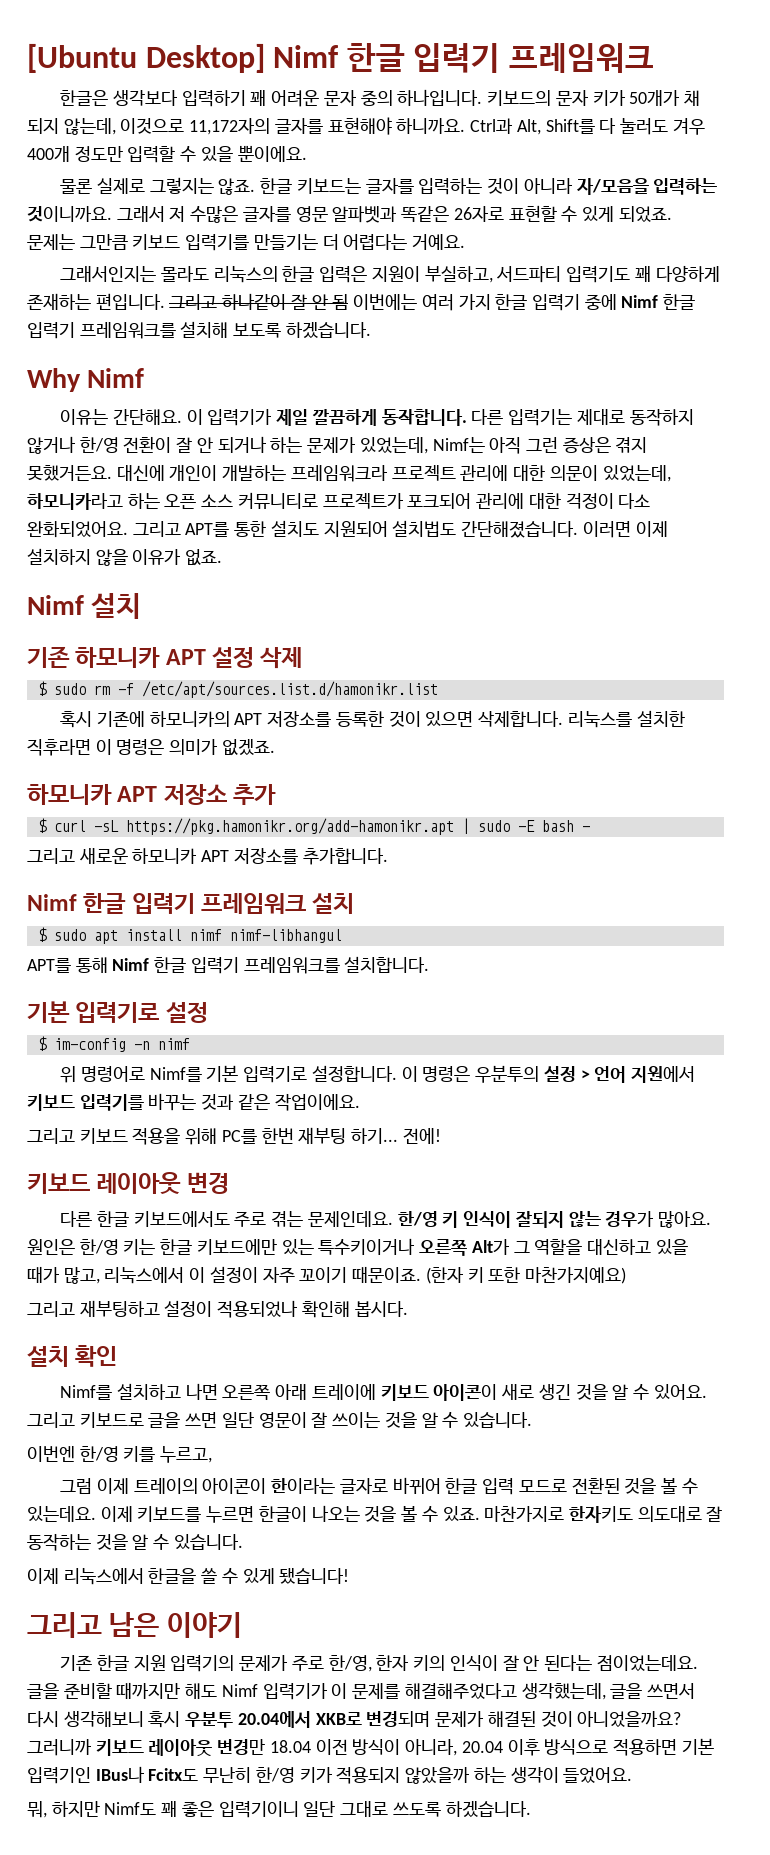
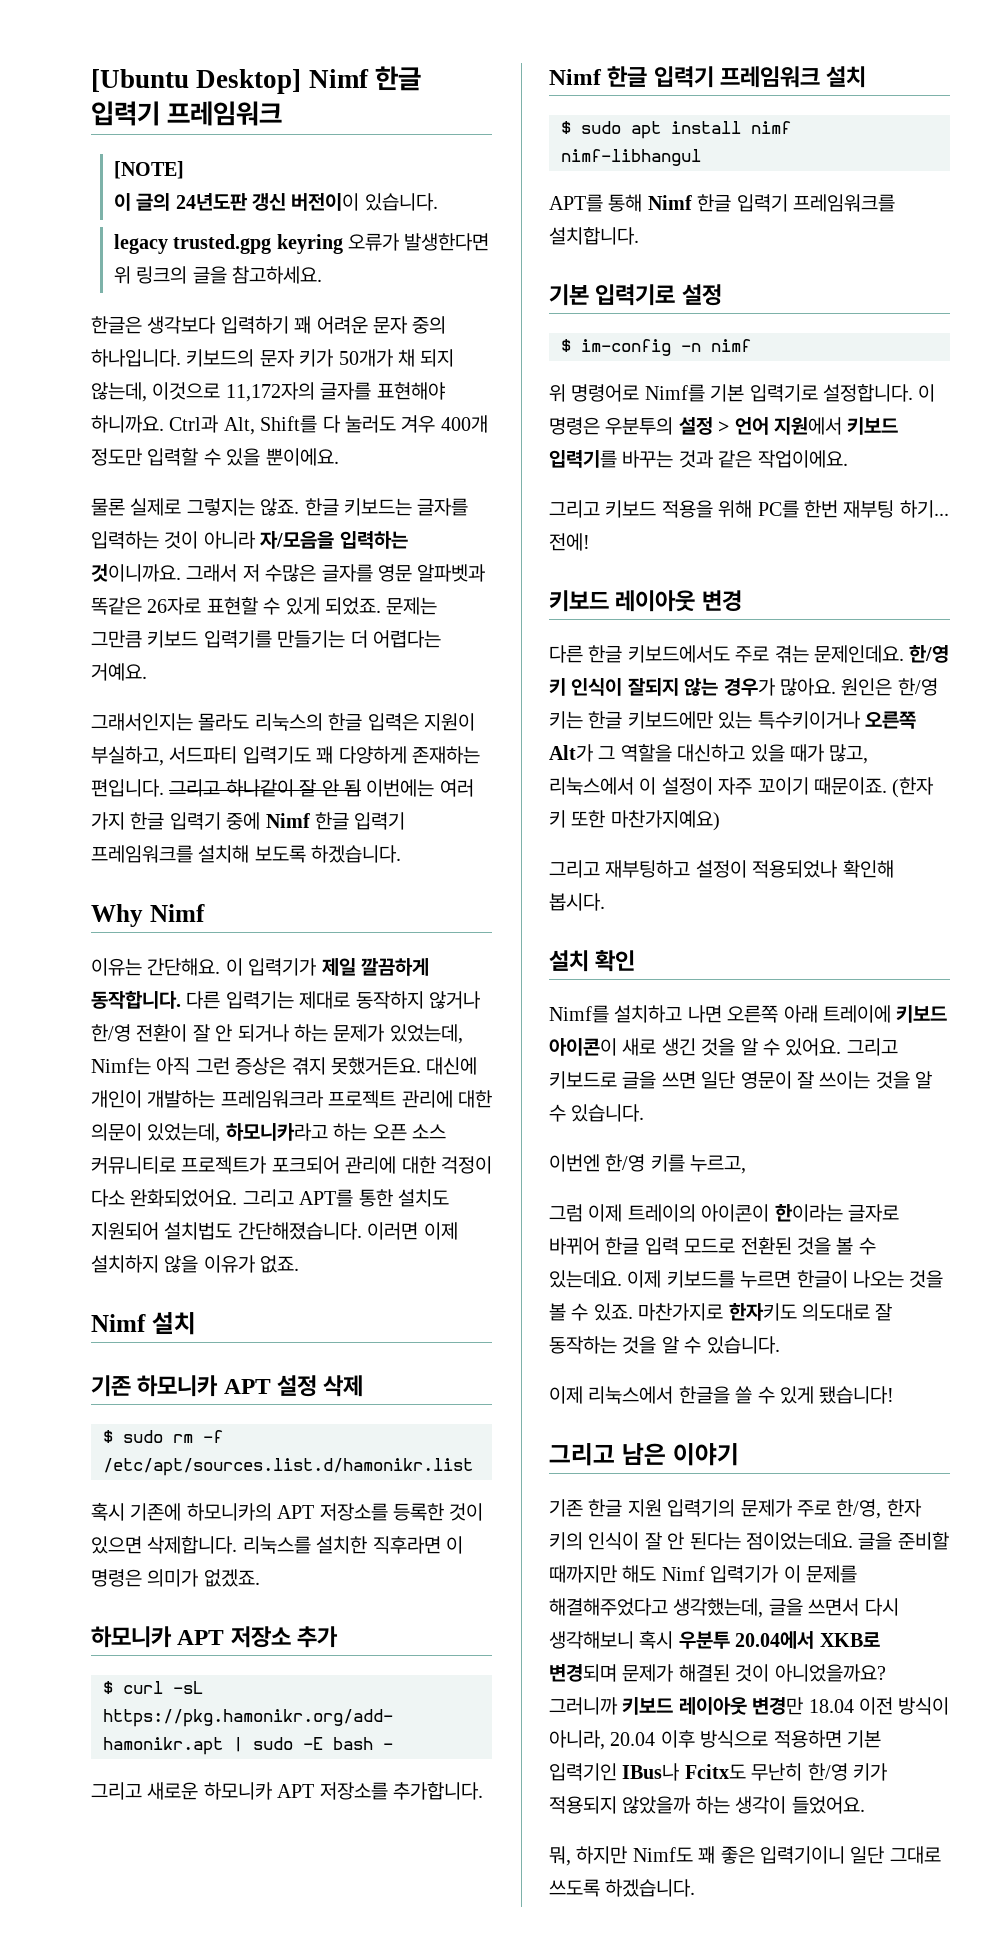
+ [NOTE]
+ 이 글의 24년도판 갱신 버전이이 있습니다.
+ legacy trusted.gpg keyring 오류가 발생한다면 위 링크의 글을 참고하세요.

